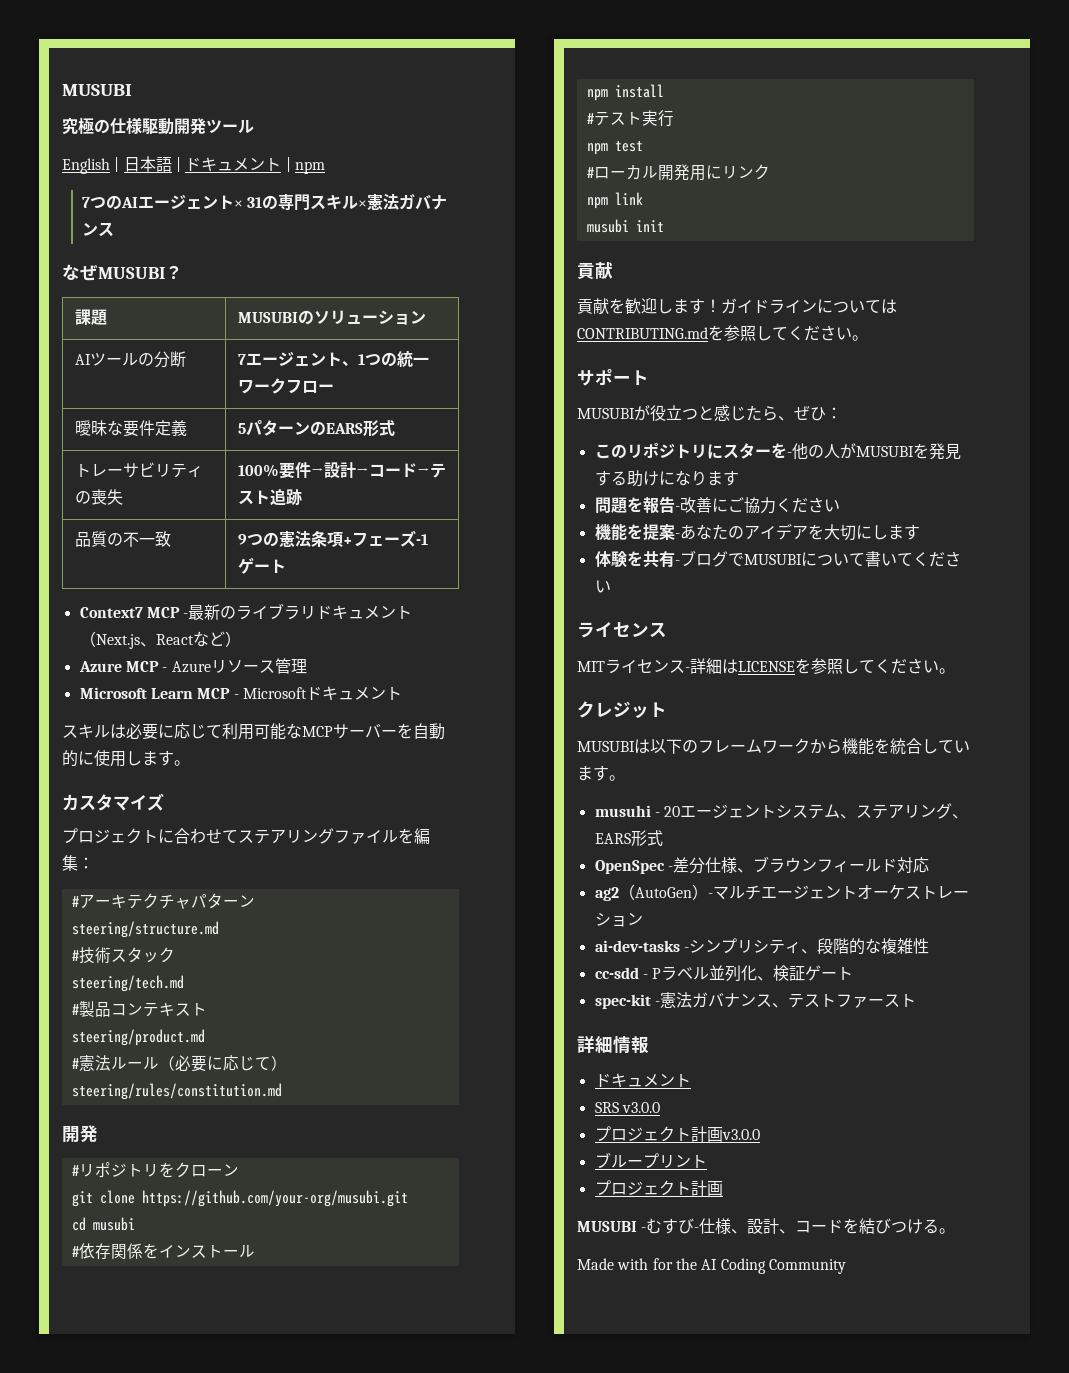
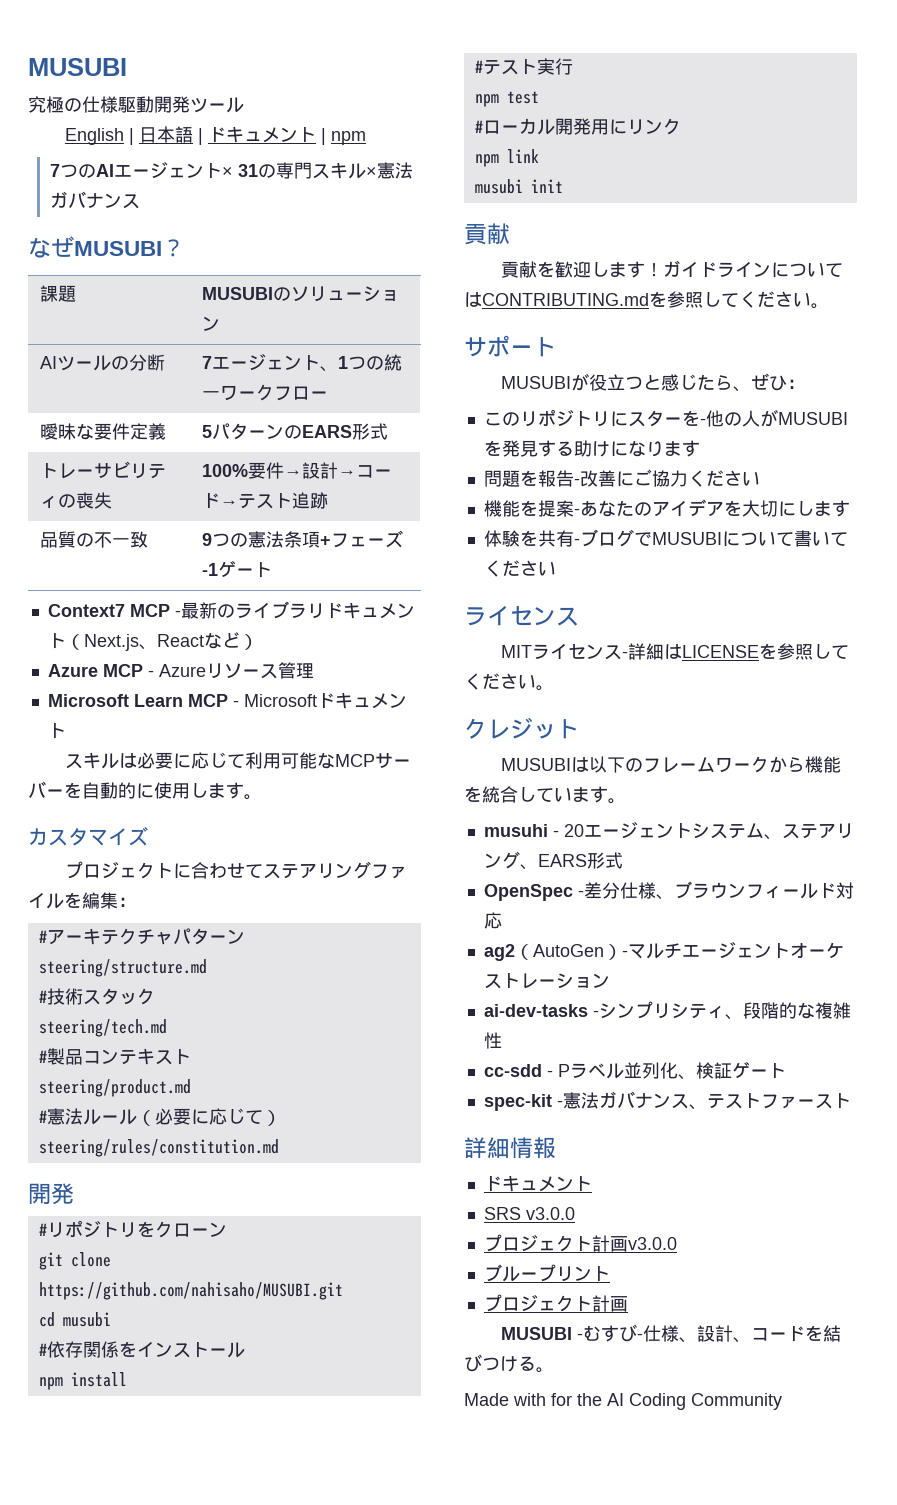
- git clone https://github.com/your-org/musubi.git
+ git clone https://github.com/nahisaho/MUSUBI.git

